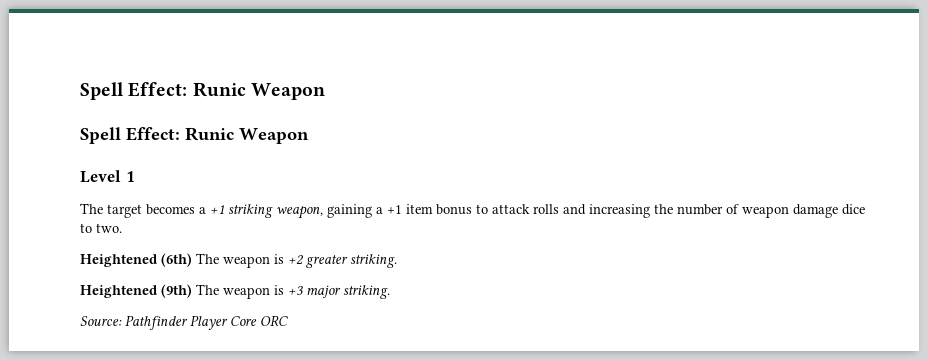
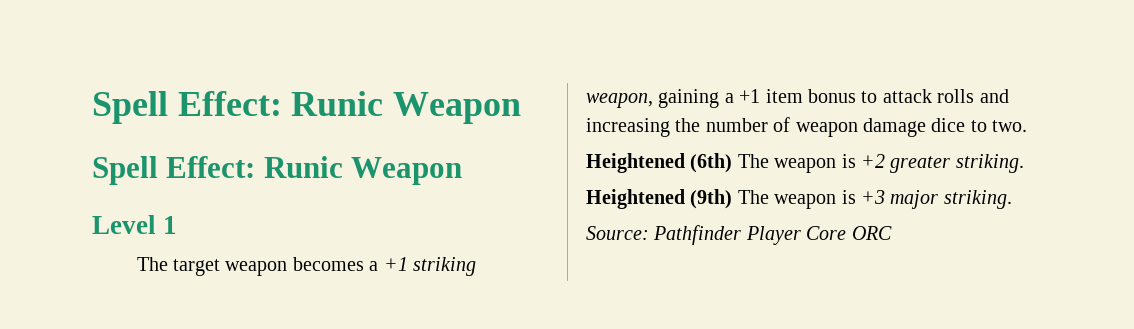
- The target becomes a +1 striking weapon, gaining a +1 item bonus to attack rolls and increasing the number of weapon damage dice to two.
+ The target weapon becomes a +1 striking weapon, gaining a +1 item bonus to attack rolls and increasing the number of weapon damage dice to two.

